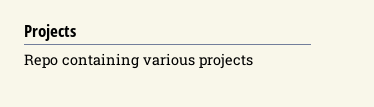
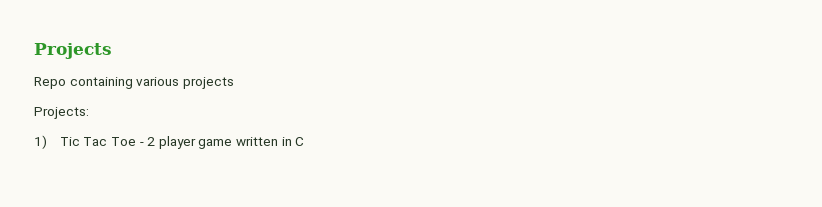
+ Projects:
+ 1) Tic Tac Toe - 2 player game written in C

